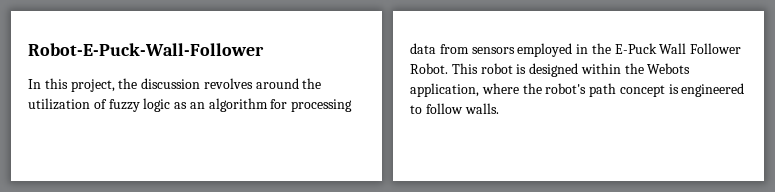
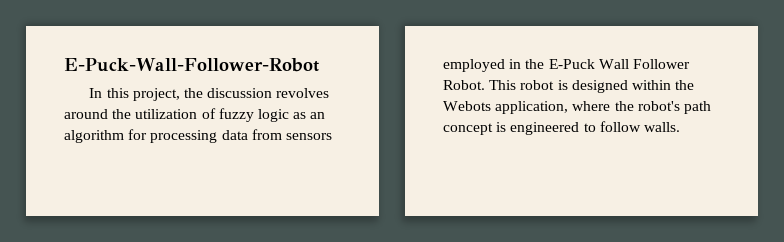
- Robot-E-Puck-Wall-Follower
+ E-Puck-Wall-Follower-Robot

